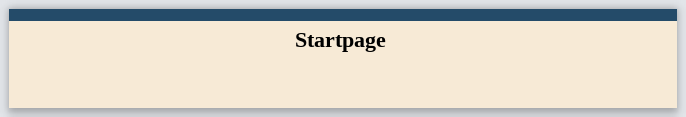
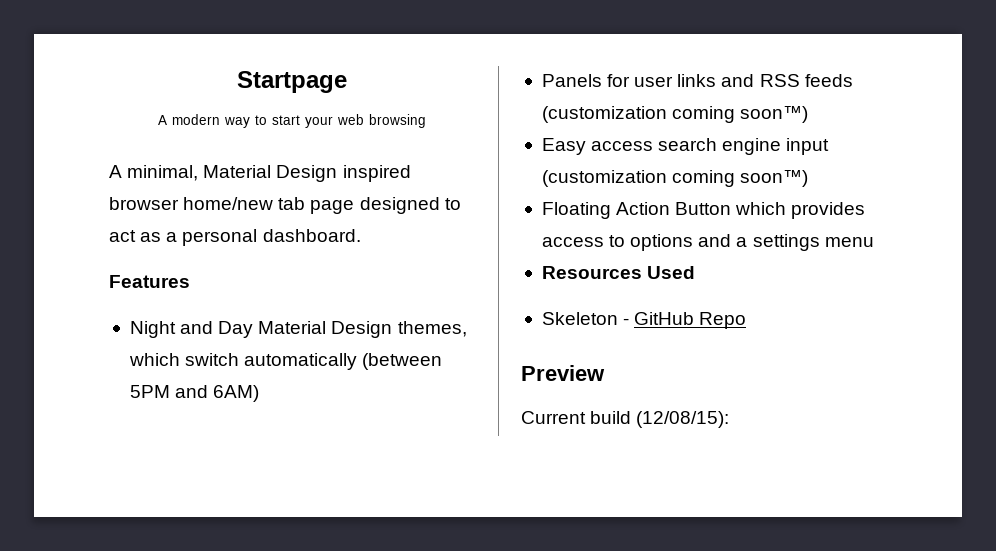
+ A modern way to start your web browsing
+ A minimal, Material Design inspired browser home/new tab page designed to act as a personal dashboard.
+ Features
+ Night and Day Material Design themes, which switch automatically (between 5PM and 6AM)
+ Panels for user links and RSS feeds (customization coming soon™)
+ Easy access search engine input (customization coming soon™)
+ Floating Action Button which provides access to options and a settings menu
+ Resources Used
+ Skeleton - GitHub Repo
+ Preview
+ Current build (12/08/15):

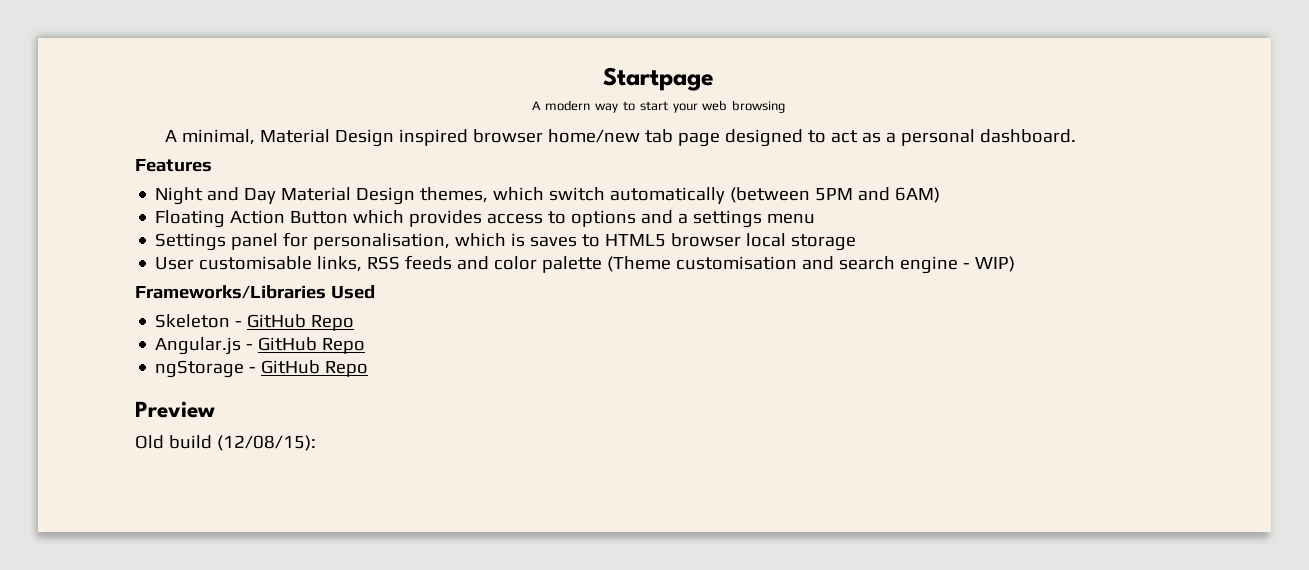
- Panels for user links and RSS feeds (customization coming soon™)
- Easy access search engine input (customization coming soon™)
- Resources Used
+ Settings panel for personalisation, which is saves to HTML5 browser local storage
+ User customisable links, RSS feeds and color palette (Theme customisation and search engine - WIP)
+ Frameworks/Libraries Used
+ Angular.js - GitHub Repo
+ ngStorage - GitHub Repo
- Current build (12/08/15):
+ Old build (12/08/15):

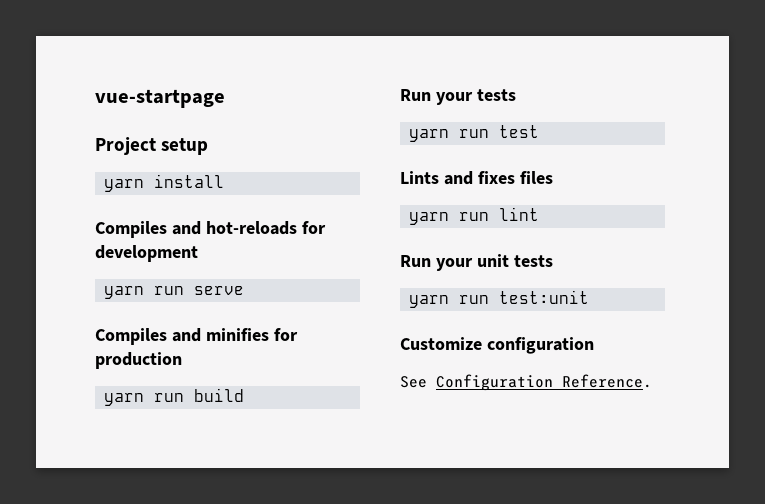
- Startpage
- A modern way to start your web browsing
- A minimal, Material Design inspired browser home/new tab page designed to act as a personal dashboard.
- Features
- Night and Day Material Design themes, which switch automatically (between 5PM and 6AM)
- Floating Action Button which provides access to options and a settings menu
- Settings panel for personalisation, which is saves to HTML5 browser local storage
- User customisable links, RSS feeds and color palette (Theme customisation and search engine - WIP)
- Frameworks/Libraries Used
- Skeleton - GitHub Repo
- Angular.js - GitHub Repo
- ngStorage - GitHub Repo
- Preview
- Old build (12/08/15):
+ vue-startpage
+ Project setup
+ yarn install
+ Compiles and hot-reloads for development
+ yarn run serve
+ Compiles and minifies for production
+ yarn run build
+ Run your tests
+ yarn run test
+ Lints and fixes files
+ yarn run lint
+ Run your unit tests
+ yarn run test:unit
+ Customize configuration
+ See Configuration Reference.

